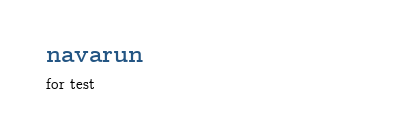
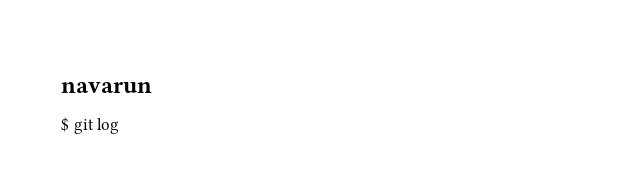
- for test
+ $ git log

